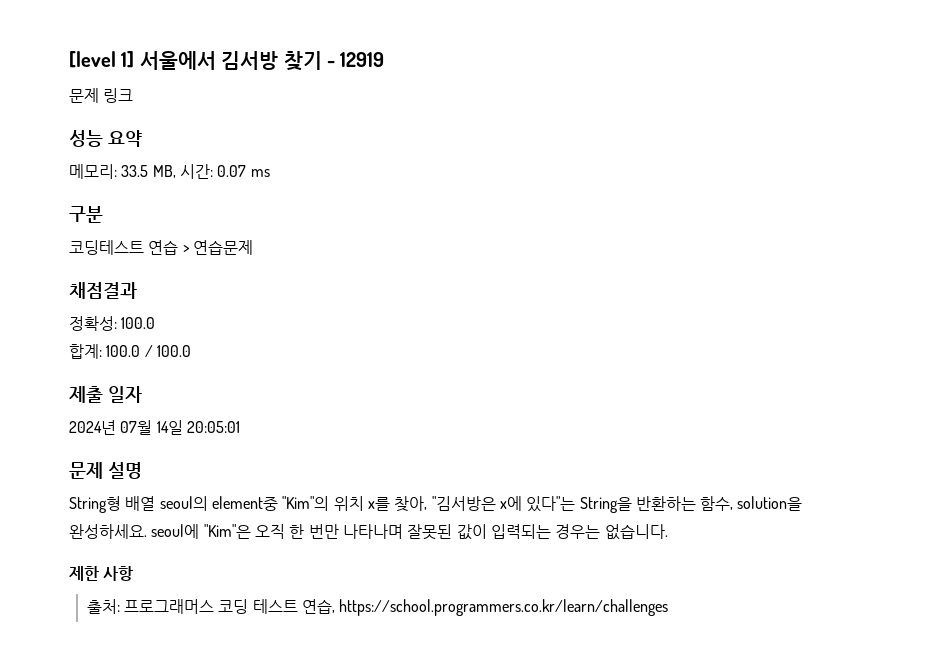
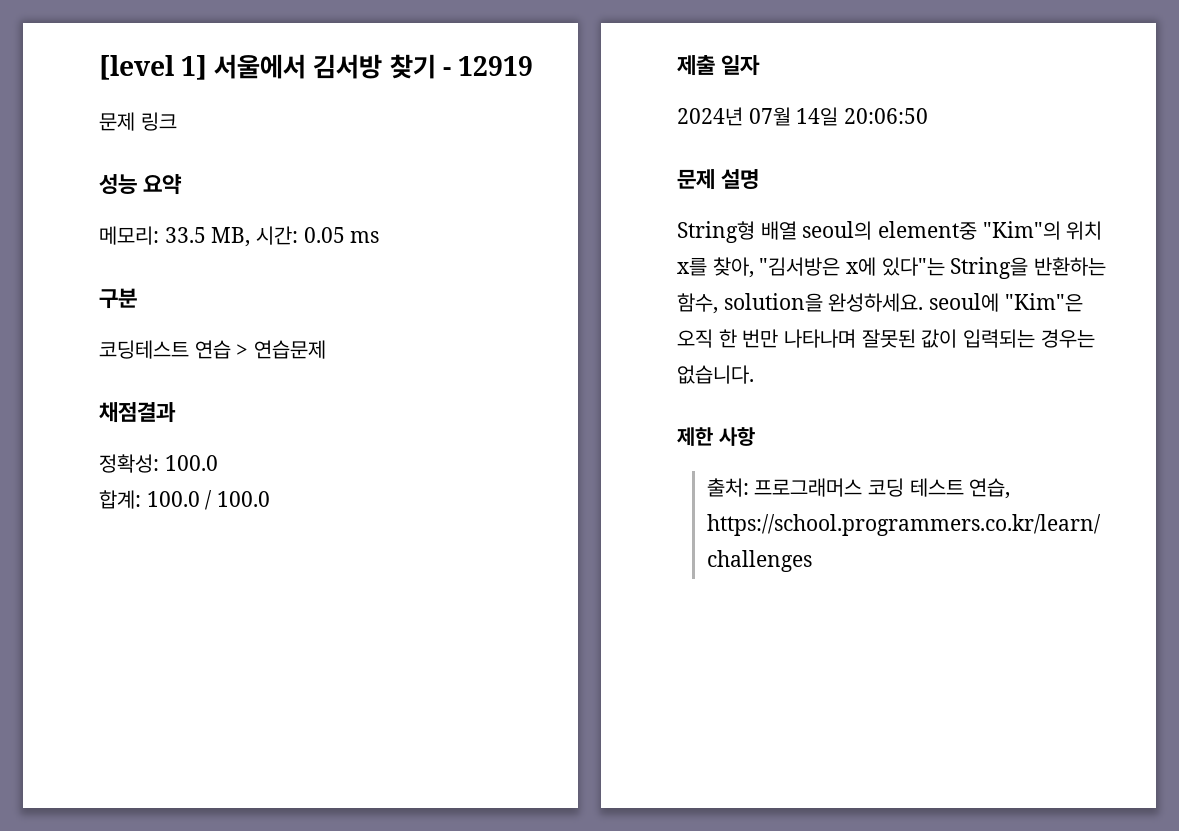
- 메모리: 33.5 MB, 시간: 0.07 ms
+ 메모리: 33.5 MB, 시간: 0.05 ms
- 2024년 07월 14일 20:05:01
+ 2024년 07월 14일 20:06:50

